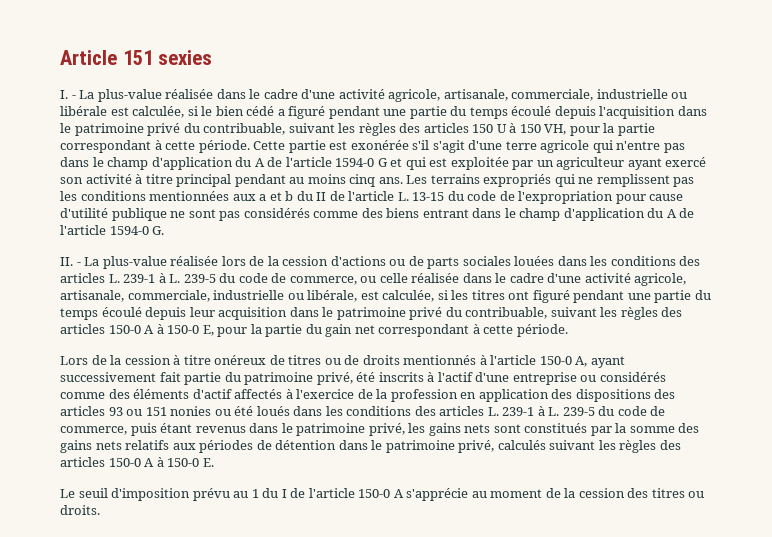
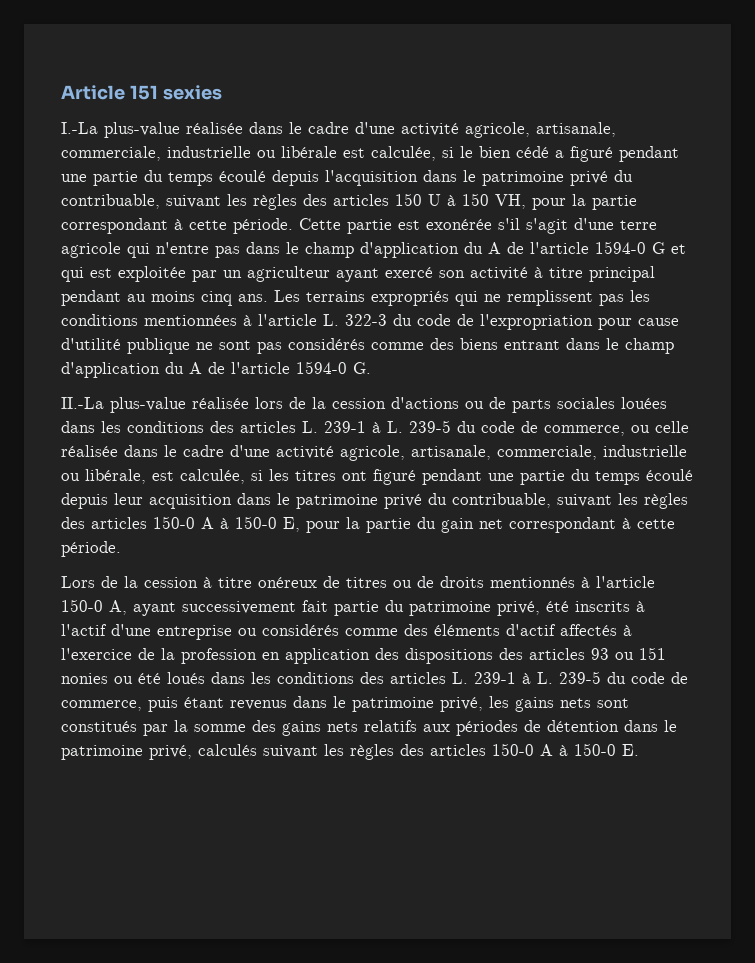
- I. - La plus-value réalisée dans le cadre d'une activité agricole, artisanale, commerciale, industrielle ou libérale est calculée, si le bien cédé a figuré pendant une partie du temps écoulé depuis l'acquisition dans le patrimoine privé du contribuable, suivant les règles des articles 150 U à 150 VH, pour la partie correspondant à cette période.
+ I.-La plus-value réalisée dans le cadre d'une activité agricole, artisanale, commerciale, industrielle ou libérale est calculée, si le bien cédé a figuré pendant une partie du temps écoulé depuis l'acquisition dans le patrimoine privé du contribuable, suivant les règles des articles 150 U à 150 VH, pour la partie correspondant à cette période.
- Les terrains expropriés qui ne remplissent pas les conditions mentionnées aux a et b du II de l'article L. 13-15 du code de l'expropriation pour cause d'utilité publique ne sont pas considérés comme des biens entrant dans le champ d'application du A de l'article 1594-0 G.
+ Les terrains expropriés qui ne remplissent pas les conditions mentionnées à l'article L. 322-3 du code de l'expropriation pour cause d'utilité publique ne sont pas considérés comme des biens entrant dans le champ d'application du A de l'article 1594-0 G.
- II. - La plus-value réalisée lors de la cession d'actions ou de parts sociales louées dans les conditions des articles L. 239-1 à L. 239-5 du code de commerce, ou celle réalisée dans le cadre d'une activité agricole, artisanale, commerciale, industrielle ou libérale, est calculée, si les titres ont figuré pendant une partie du temps écoulé depuis leur acquisition dans le patrimoine privé du contribuable, suivant les règles des articles 150-0 A à 150-0 E, pour la partie du gain net correspondant à cette période.
+ II.-La plus-value réalisée lors de la cession d'actions ou de parts sociales louées dans les conditions des articles L. 239-1 à L. 239-5 du code de commerce, ou celle réalisée dans le cadre d'une activité agricole, artisanale, commerciale, industrielle ou libérale, est calculée, si les titres ont figuré pendant une partie du temps écoulé depuis leur acquisition dans le patrimoine privé du contribuable, suivant les règles des articles 150-0 A à 150-0 E, pour la partie du gain net correspondant à cette période.
- Le seuil d'imposition prévu au 1 du I de l'article 150-0 A s'apprécie au moment de la cession des titres ou droits.

